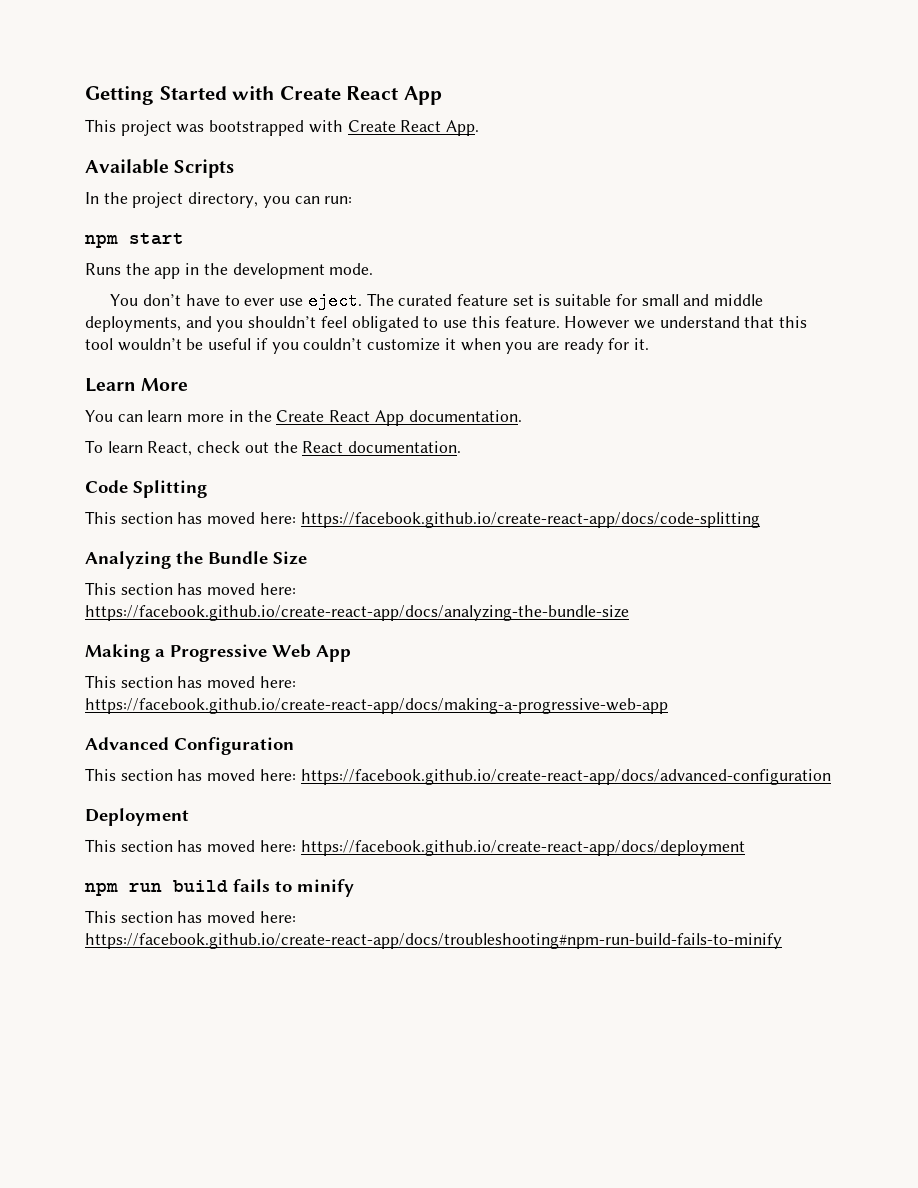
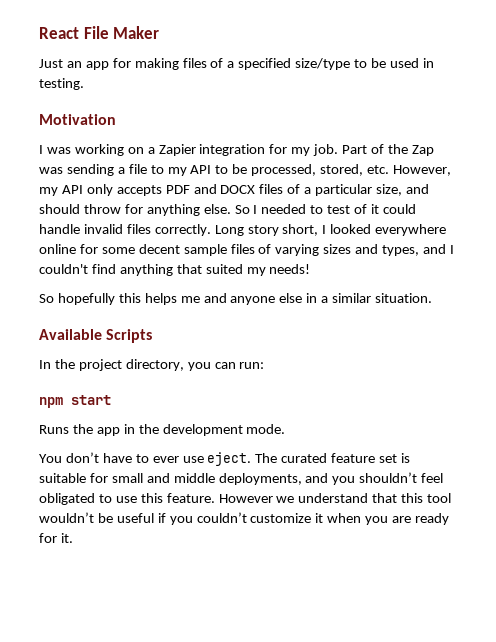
- Getting Started with Create React App
- This project was bootstrapped with Create React App.
+ React File Maker
+ Just an app for making files of a specified size/type to be used in testing.
+ Motivation
+ I was working on a Zapier integration for my job. Part of the Zap was sending a file to my API to be processed, stored, etc. However, my API only accepts PDF and DOCX files of a particular size, and should throw for anything else. So I needed to test of it could handle invalid files correctly. Long story short, I looked everywhere online for some decent sample files of varying sizes and types, and I couldn't find anything that suited my needs!
+ So hopefully this helps me and anyone else in a similar situation.
- Learn More
- You can learn more in the Create React App documentation.
- To learn React, check out the React documentation.
- Code Splitting
- This section has moved here: https://facebook.github.io/create-react-app/docs/code-splitting
- Analyzing the Bundle Size
- This section has moved here: https://facebook.github.io/create-react-app/docs/analyzing-the-bundle-size
- Making a Progressive Web App
- This section has moved here: https://facebook.github.io/create-react-app/docs/making-a-progressive-web-app
- Advanced Configuration
- This section has moved here: https://facebook.github.io/create-react-app/docs/advanced-configuration
- Deployment
- This section has moved here: https://facebook.github.io/create-react-app/docs/deployment
- npm run build fails to minify
- This section has moved here: https://facebook.github.io/create-react-app/docs/troubleshooting#npm-run-build-fails-to-minify

